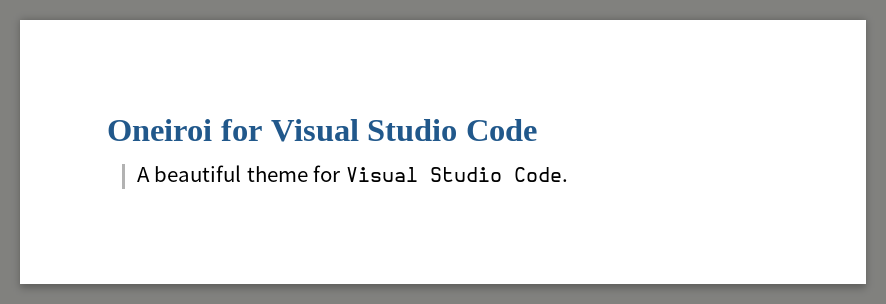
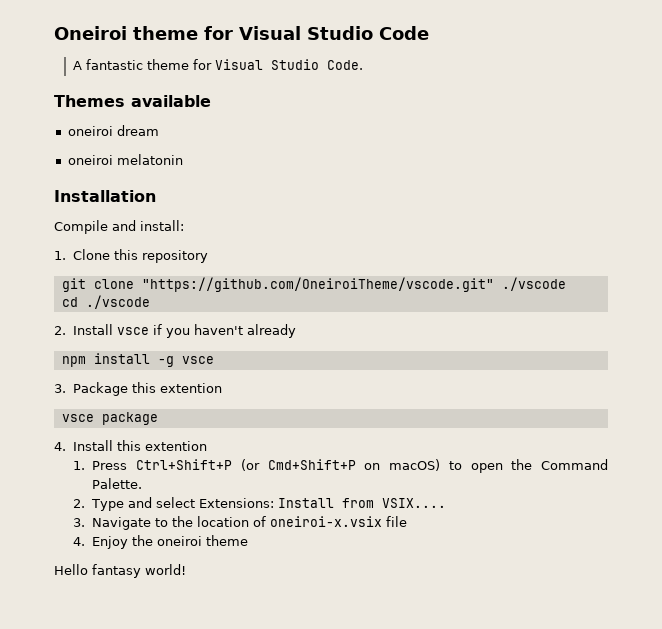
- Oneiroi for Visual Studio Code
+ Oneiroi theme for Visual Studio Code
- A beautiful theme for Visual Studio Code.
+ A fantastic theme for Visual Studio Code.
+ Themes available
+ oneiroi dream
+ oneiroi melatonin
+ Installation
+ Compile and install:
+ 1. Clone this repository
+ git clone "https://github.com/OneiroiTheme/vscode.git" ./vscode
+ cd ./vscode
+ 2. Install vsce if you haven't already
+ npm install -g vsce
+ 3. Package this extention
+ vsce package
+ 4. Install this extention
+ 1. Press Ctrl+Shift+P (or Cmd+Shift+P on macOS) to open the Command Palette.
+ 2. Type and select Extensions: Install from VSIX....
+ 3. Navigate to the location of oneiroi-x.vsix file
+ 4. Enjoy the oneiroi theme
+ Hello fantasy world!

